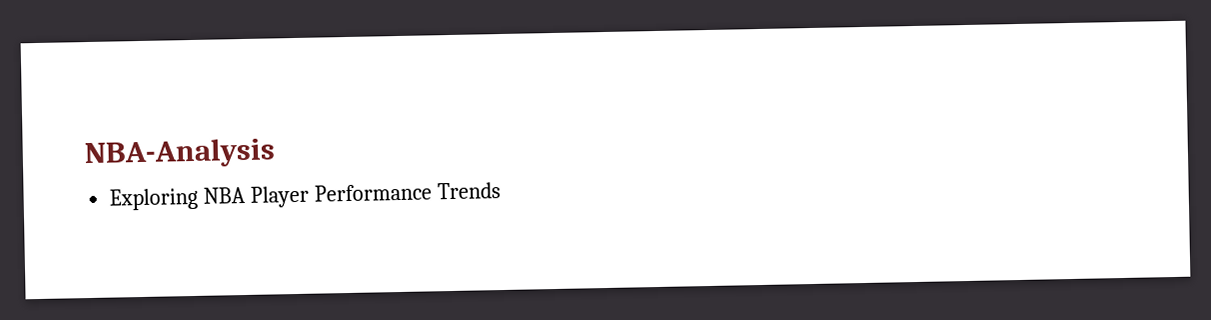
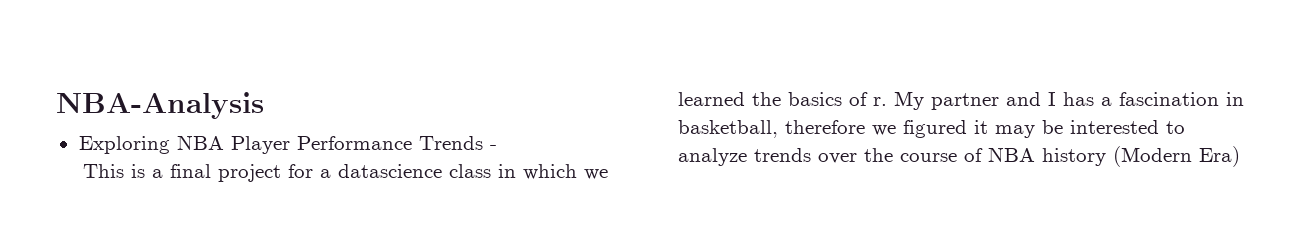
- Exploring NBA Player Performance Trends
+ Exploring NBA Player Performance Trends -
+ This is a final project for a datascience class in which we learned the basics of r. My partner and I has a fascination in basketball, therefore we figured it may be interested to analyze trends over the course of NBA history (Modern Era)

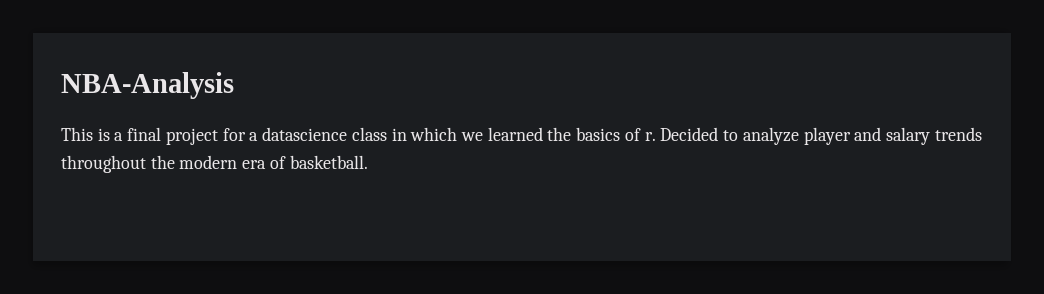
- Exploring NBA Player Performance Trends -
- My partner and I has a fascination in basketball, therefore we figured it may be interested to analyze trends over the course of NBA history (Modern Era)
+ Decided to analyze player and salary trends throughout the modern era of basketball.

